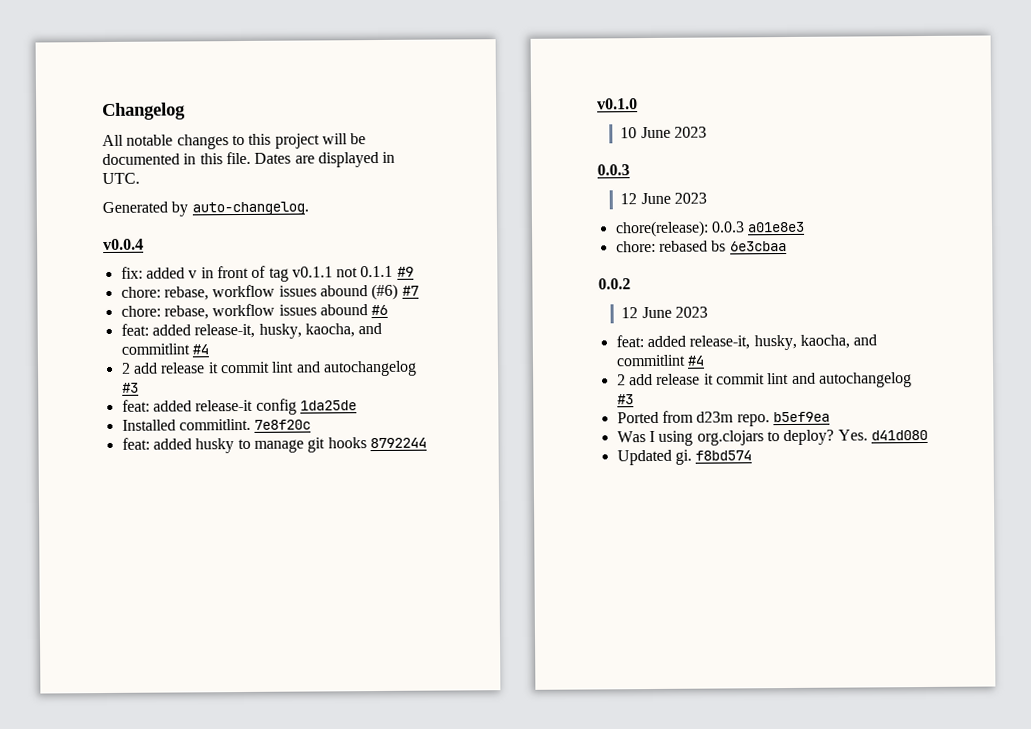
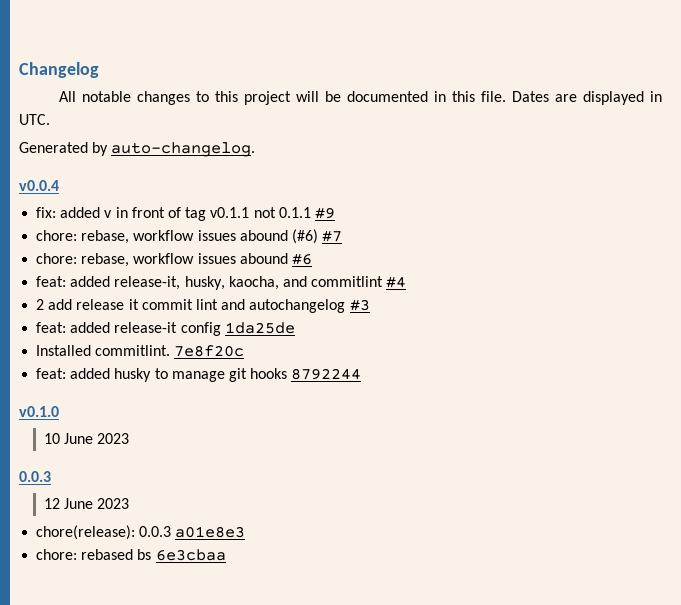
- 0.0.2
- 12 June 2023
- feat: added release-it, husky, kaocha, and commitlint #4
- 2 add release it commit lint and autochangelog #3
- Ported from d23m repo. b5ef9ea
- Was I using org.clojars to deploy? Yes. d41d080
- Updated gi. f8bd574

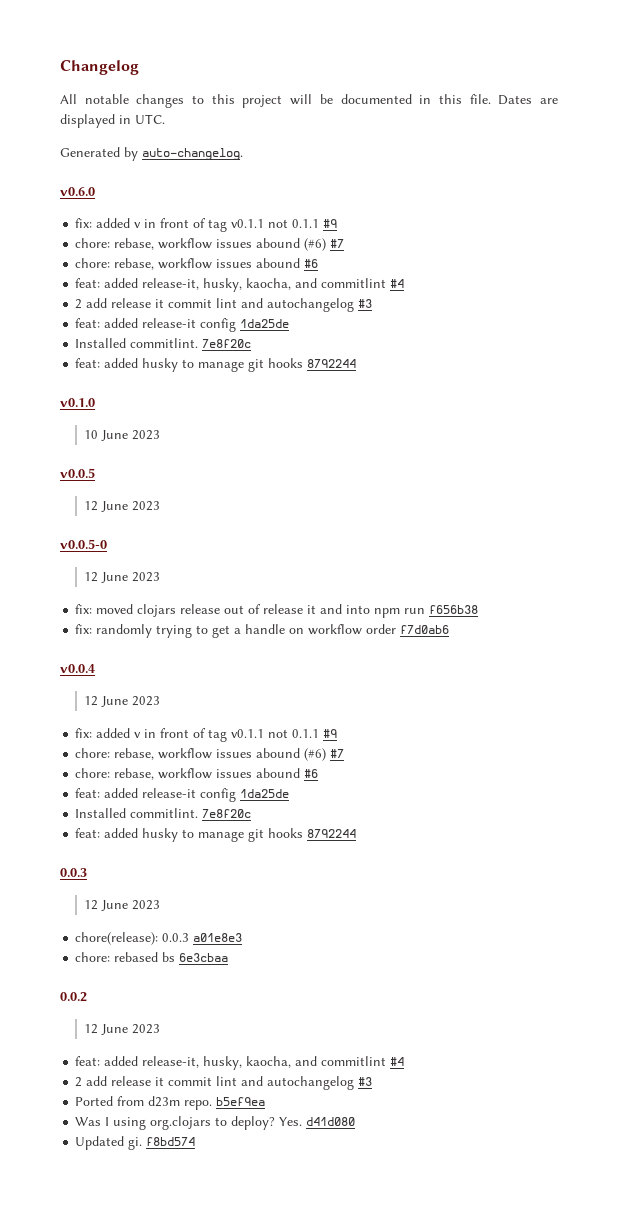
- v0.0.4
+ v0.6.0
+ v0.0.5
+ 12 June 2023
+ v0.0.5-0
+ 12 June 2023
+ fix: moved clojars release out of release it and into npm run f656b38
+ fix: randomly trying to get a handle on workflow order f7d0ab6
+ v0.0.4
+ 12 June 2023
+ fix: added v in front of tag v0.1.1 not 0.1.1 #9
+ chore: rebase, workflow issues abound (#6) #7
+ chore: rebase, workflow issues abound #6
+ feat: added release-it config 1da25de
+ Installed commitlint. 7e8f20c
+ feat: added husky to manage git hooks 8792244
+ 0.0.2
+ 12 June 2023
+ feat: added release-it, husky, kaocha, and commitlint #4
+ 2 add release it commit lint and autochangelog #3
+ Ported from d23m repo. b5ef9ea
+ Was I using org.clojars to deploy? Yes. d41d080
+ Updated gi. f8bd574

